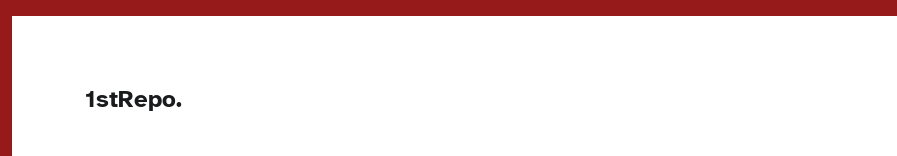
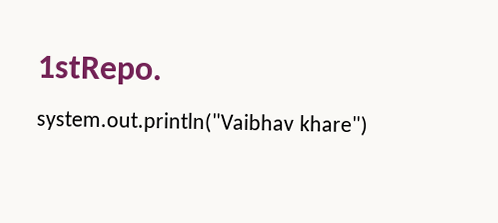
+ system.out.println("Vaibhav khare")

